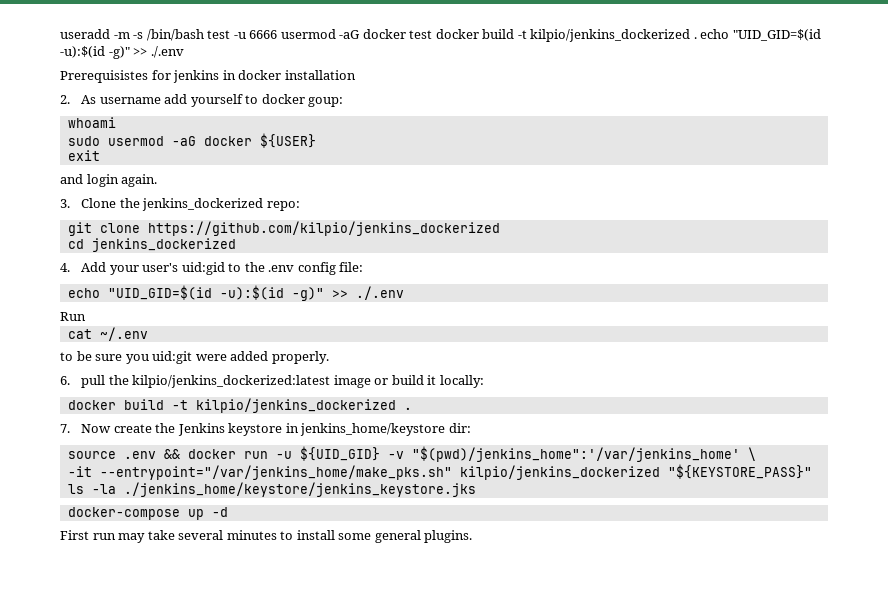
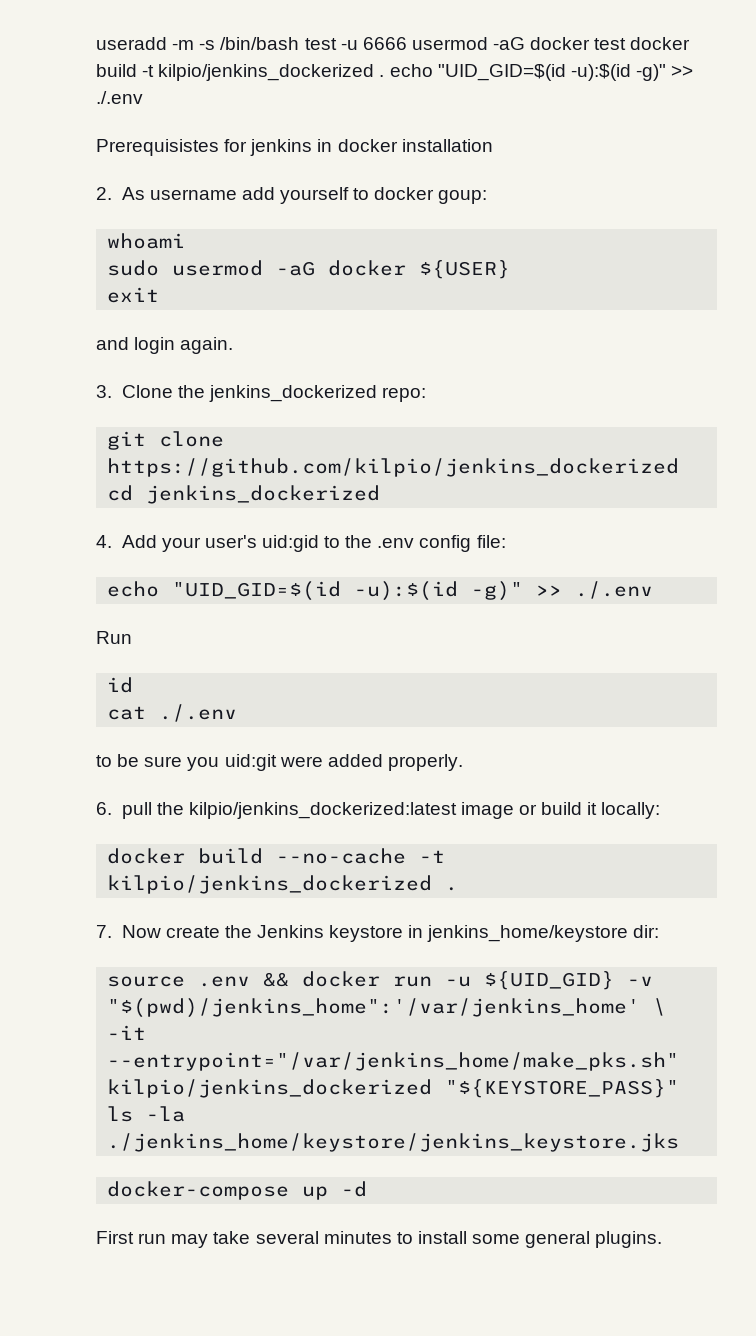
+ id
- cat ~/.env
+ cat ./.env
  6. pull the kilpio/jenkins_dockerized:latest image or build it locally:
- docker build -t kilpio/jenkins_dockerized .
+ docker build --no-cache -t kilpio/jenkins_dockerized .

